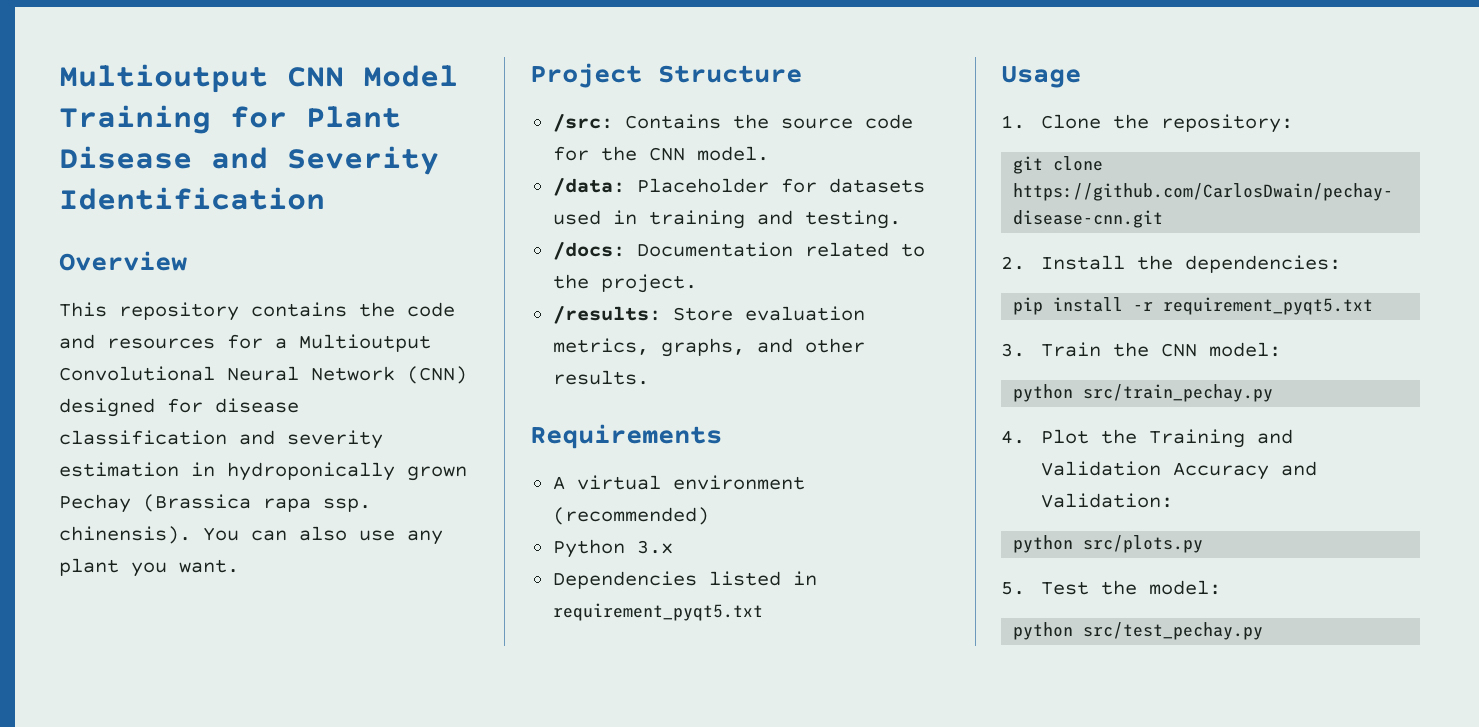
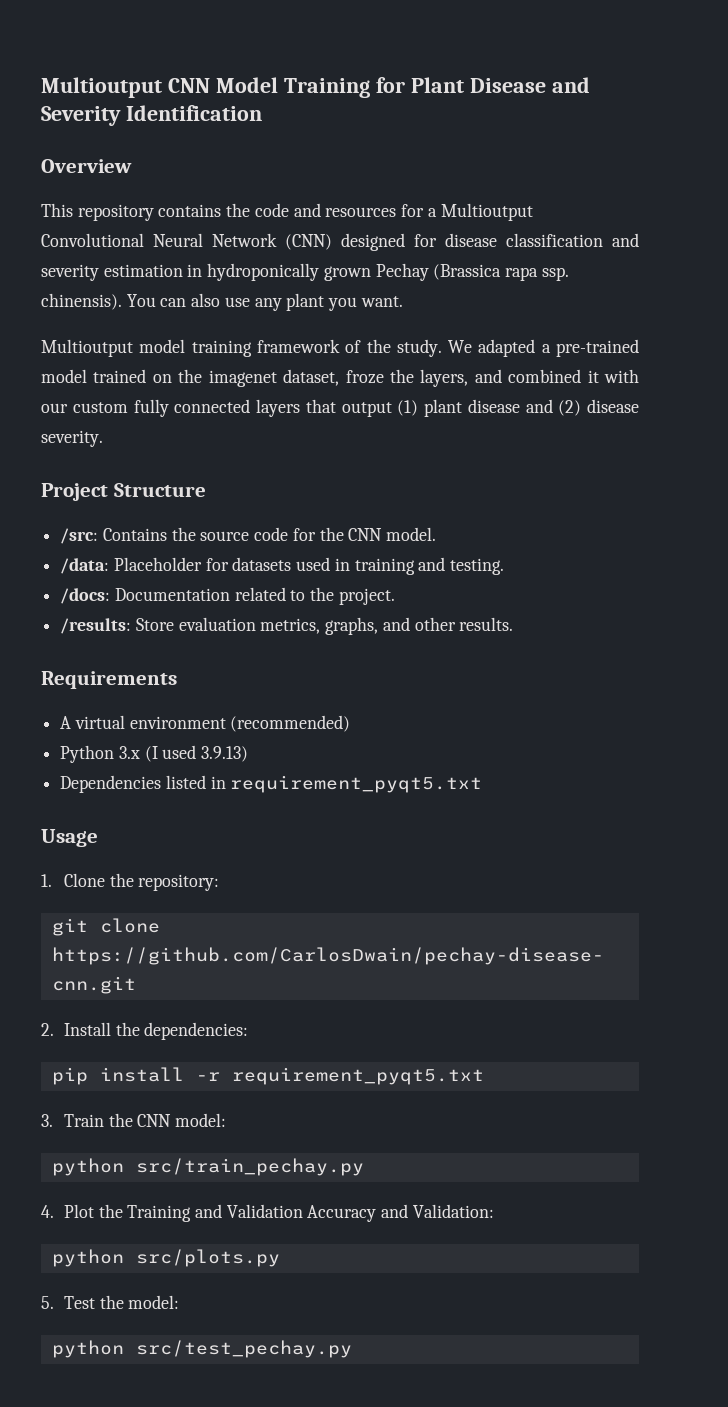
+ Multioutput model training framework of the study. We adapted a pre-trained model trained on the imagenet dataset, froze the layers, and combined it with our custom fully connected layers that output (1) plant disease and (2) disease severity.
- Python 3.x
+ Python 3.x (I used 3.9.13)

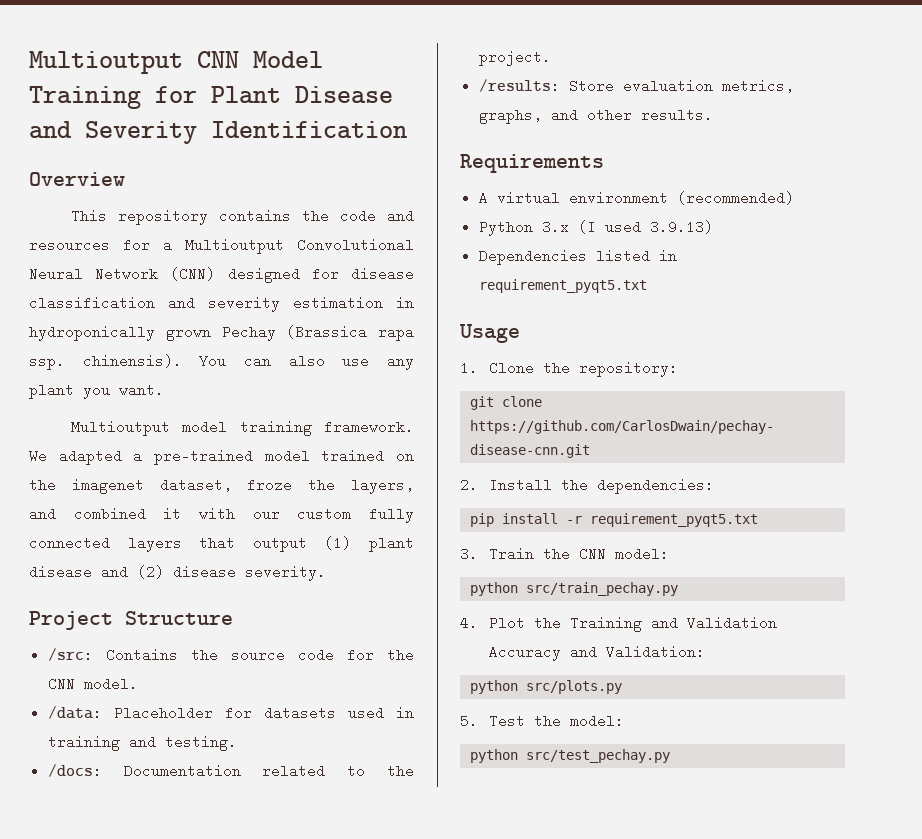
- Multioutput model training framework of the study.
+ Multioutput model training framework.

